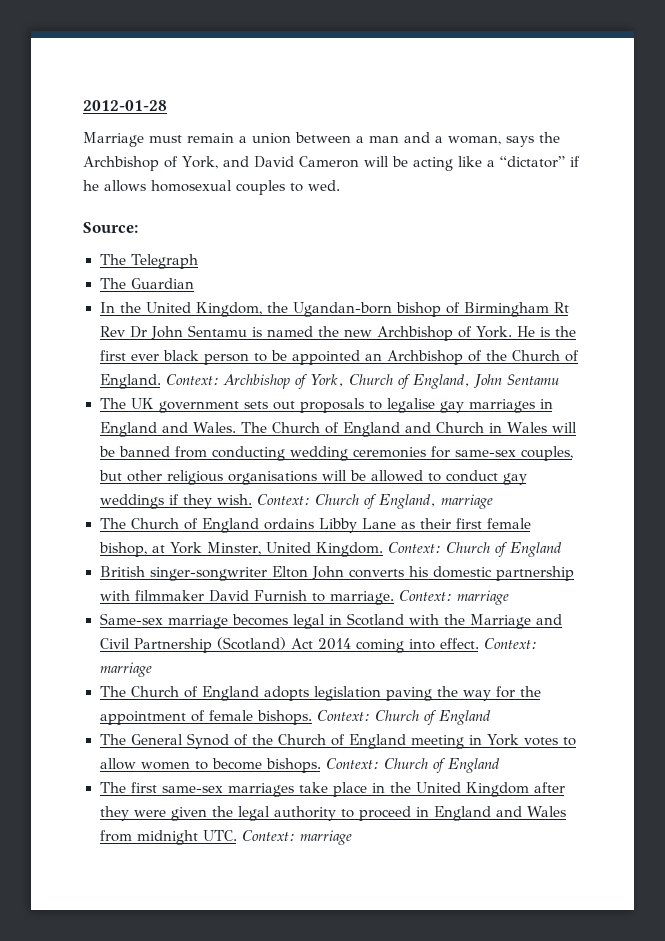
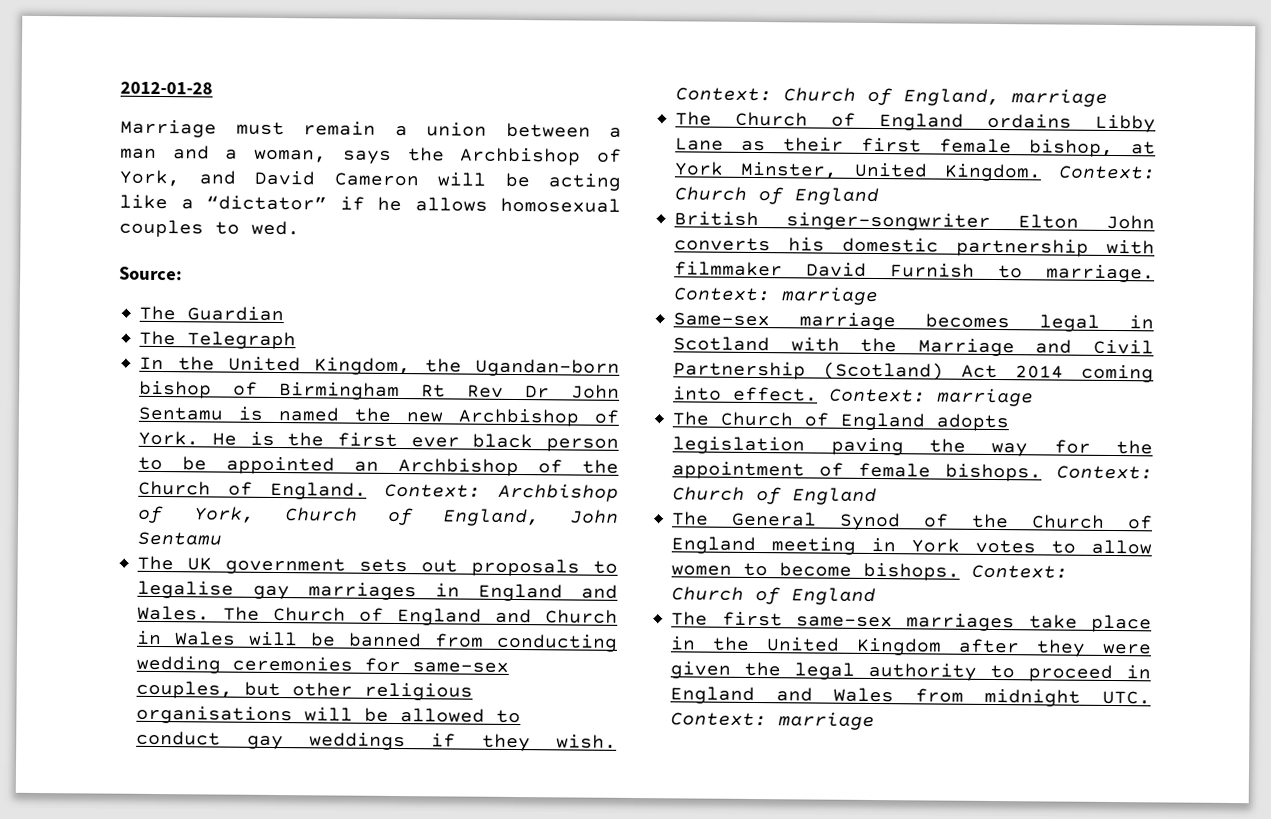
+ The Guardian
  The Telegraph
- The Guardian

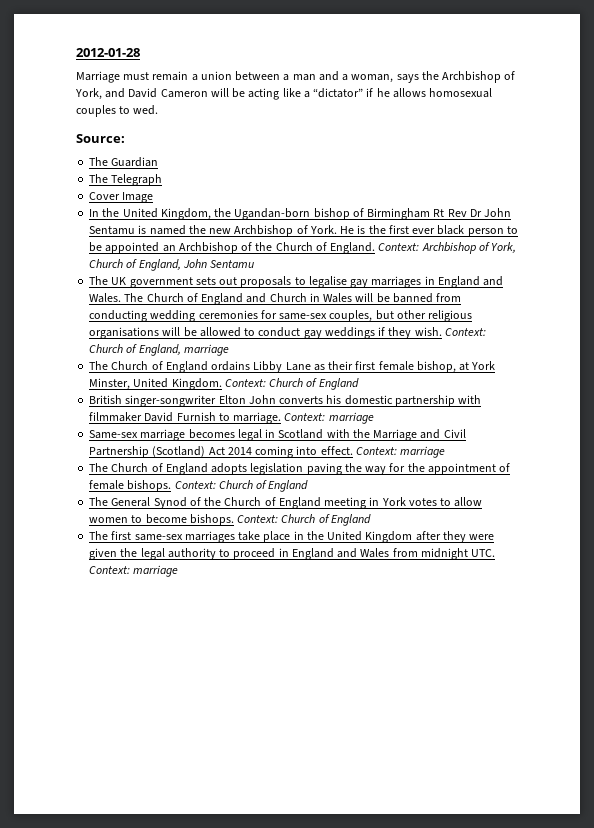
+ Cover Image

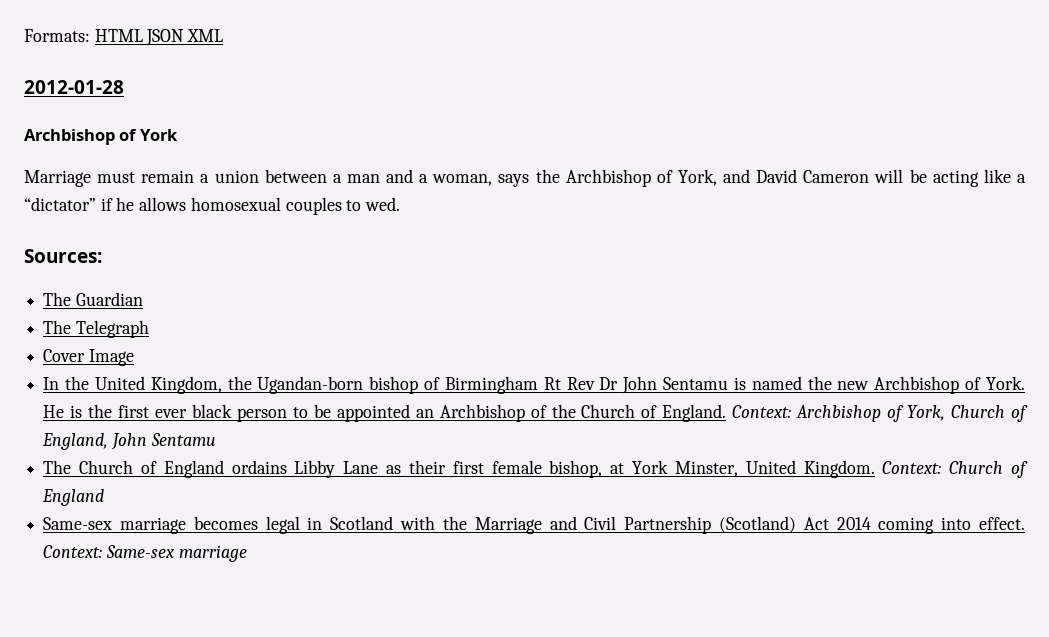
+ Formats: HTML JSON XML
  2012-01-28
+ Archbishop of York
- Source:
+ Sources:
- The UK government sets out proposals to legalise gay marriages in England and Wales. The Church of England and Church in Wales will be banned from conducting wedding ceremonies for same-sex couples, but other religious organisations will be allowed to conduct gay weddings if they wish. Context: Church of England, marriage
- British singer-songwriter Elton John converts his domestic partnership with filmmaker David Furnish to marriage. Context: marriage
- Same-sex marriage becomes legal in Scotland with the Marriage and Civil Partnership (Scotland) Act 2014 coming into effect. Context: marriage
- The Church of England adopts legislation paving the way for the appointment of female bishops. Context: Church of England
- The General Synod of the Church of England meeting in York votes to allow women to become bishops. Context: Church of England
- The first same-sex marriages take place in the United Kingdom after they were given the legal authority to proceed in England and Wales from midnight UTC. Context: marriage
+ Same-sex marriage becomes legal in Scotland with the Marriage and Civil Partnership (Scotland) Act 2014 coming into effect. Context: Same-sex marriage

